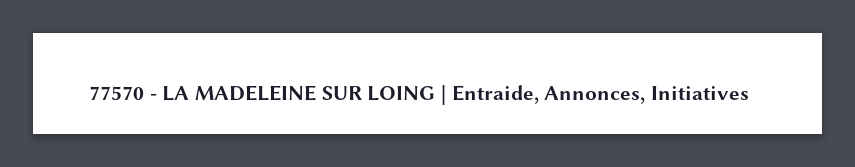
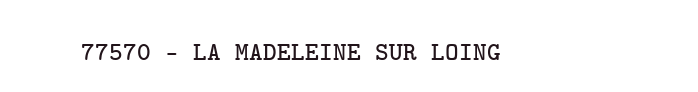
- 77570 - LA MADELEINE SUR LOING | Entraide, Annonces, Initiatives
+ 77570 - LA MADELEINE SUR LOING

